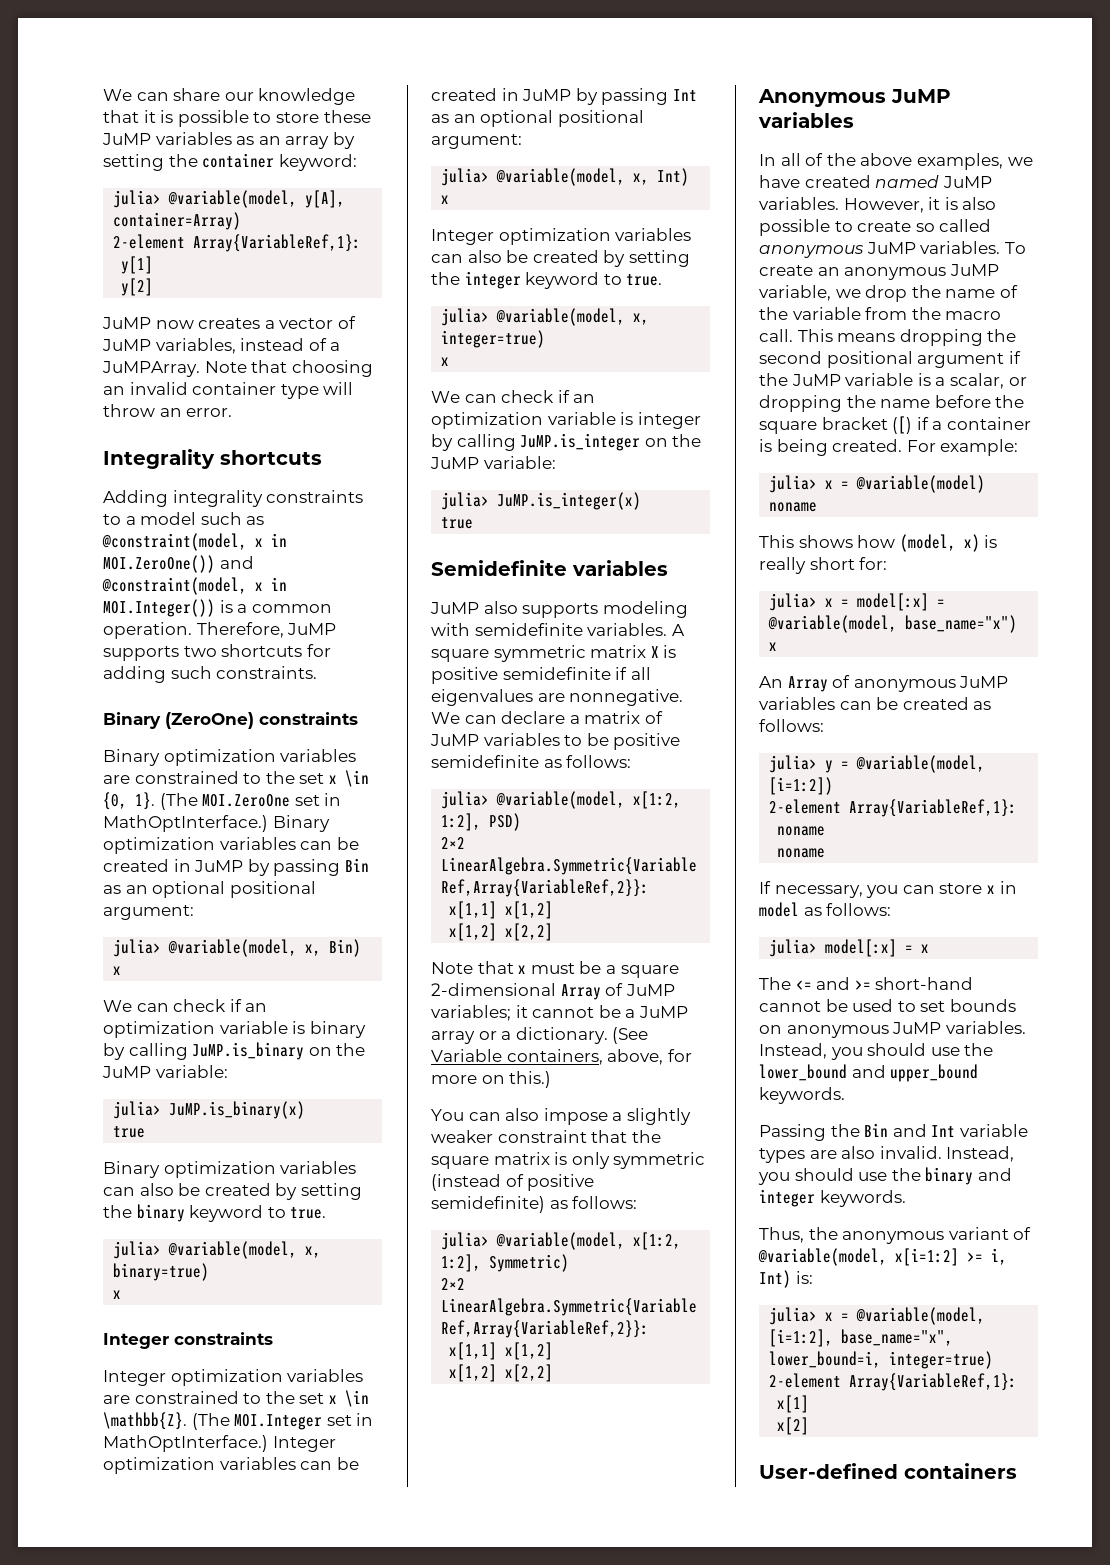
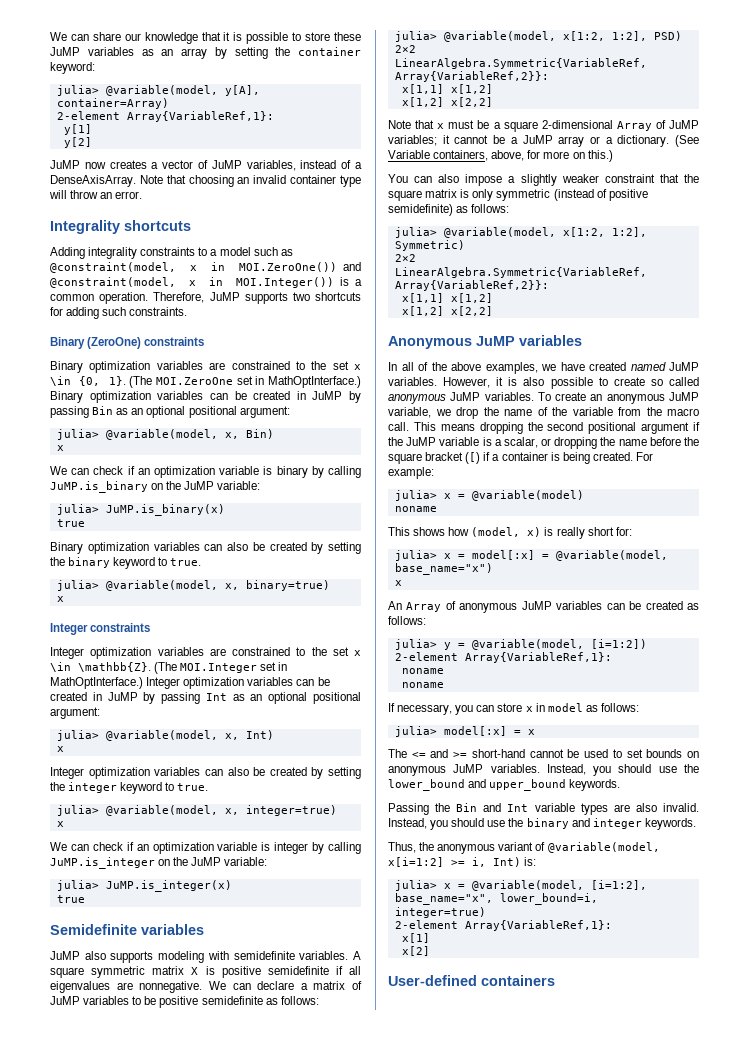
- JuMP now creates a vector of JuMP variables, instead of a JuMPArray.
+ JuMP now creates a vector of JuMP variables, instead of a DenseAxisArray.

